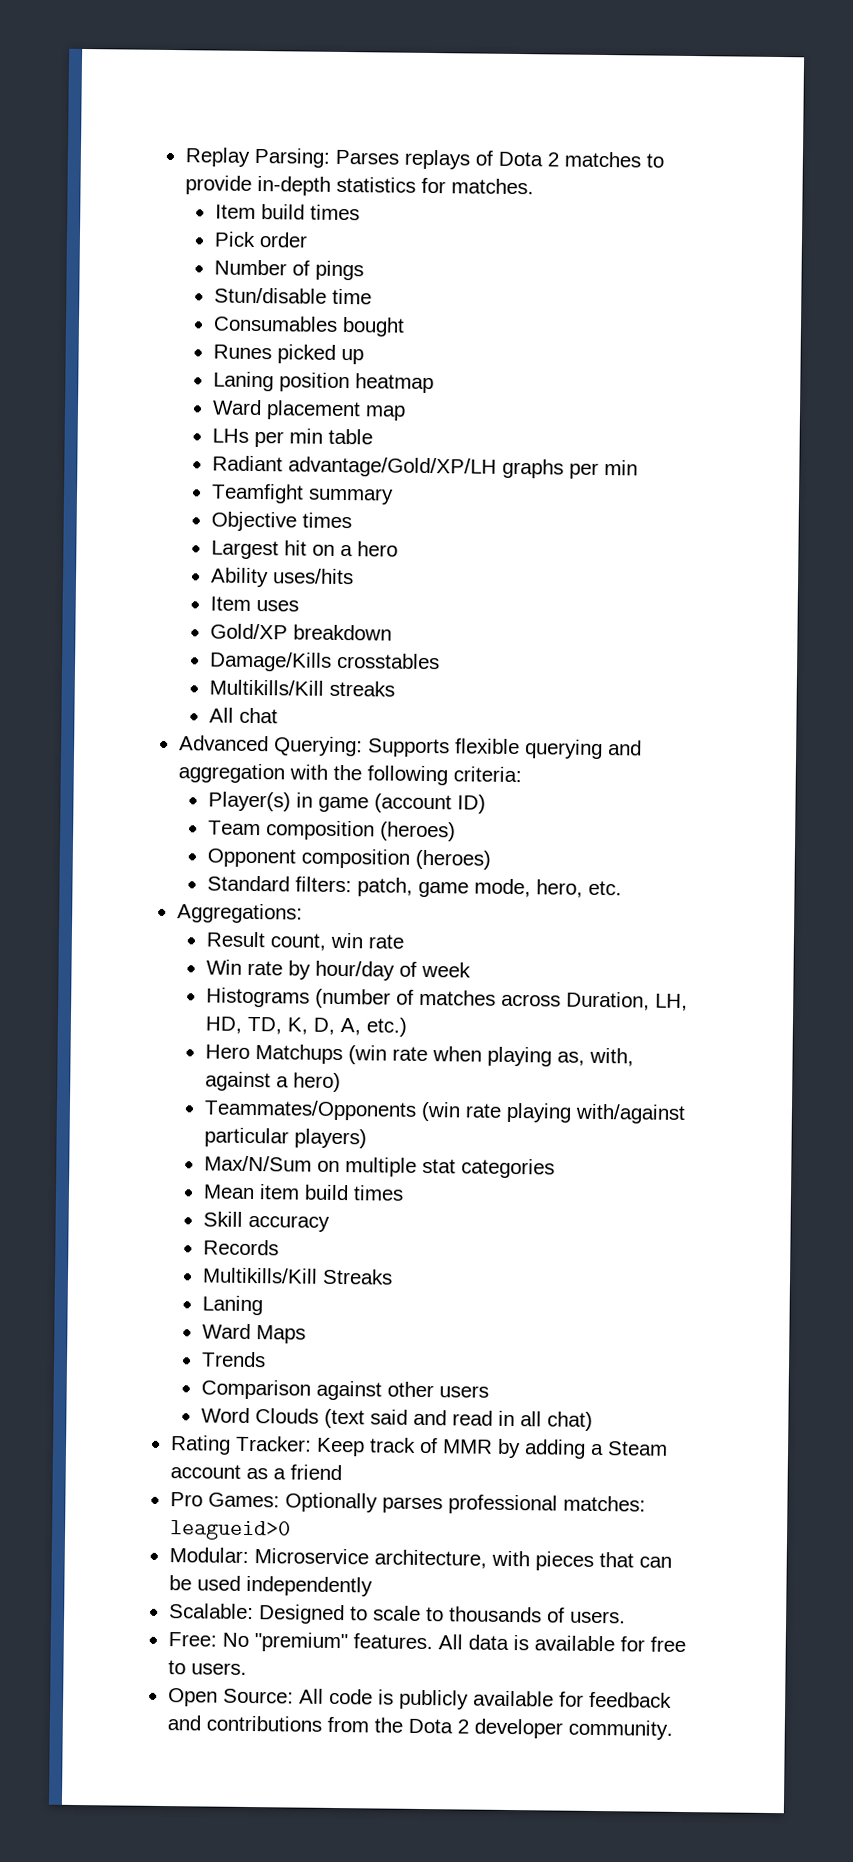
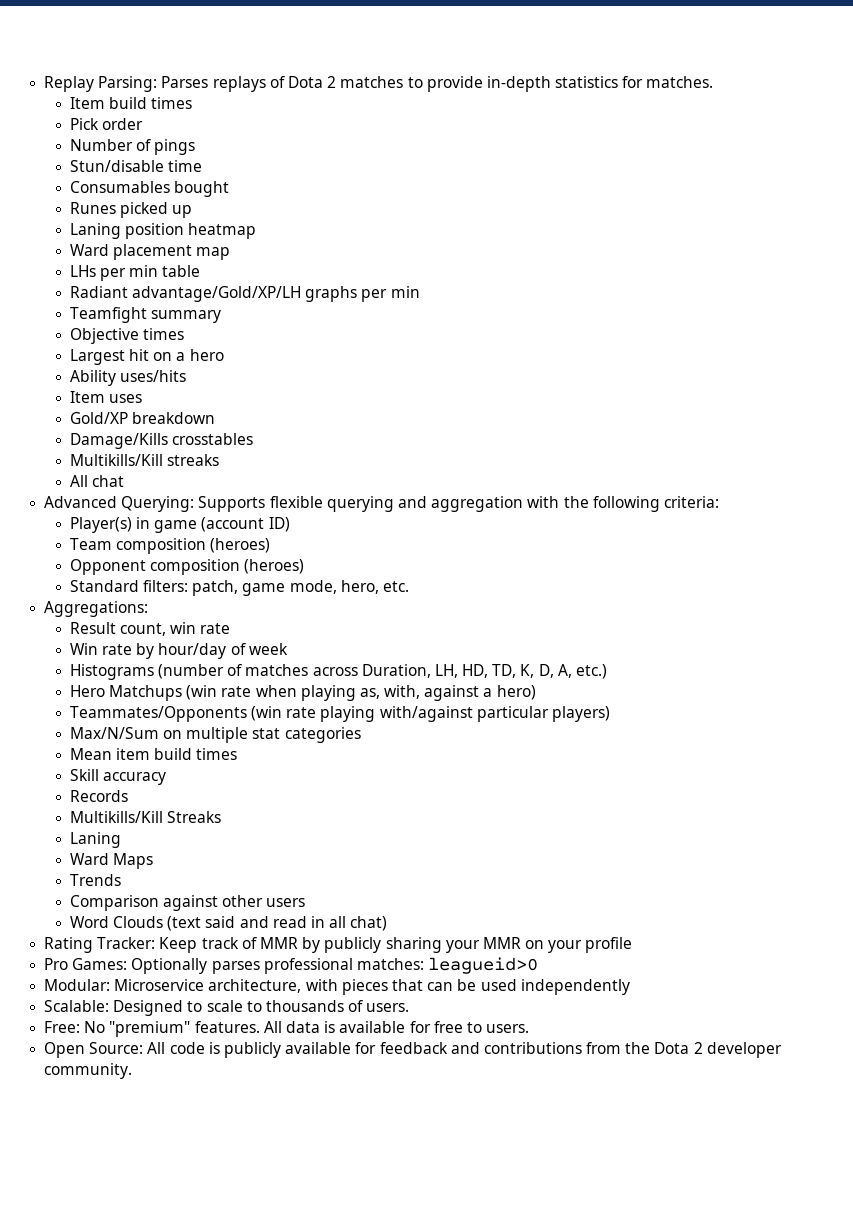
- Rating Tracker: Keep track of MMR by adding a Steam account as a friend
+ Rating Tracker: Keep track of MMR by publicly sharing your MMR on your profile

